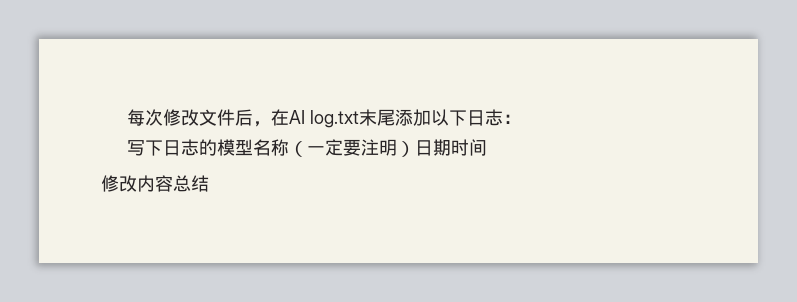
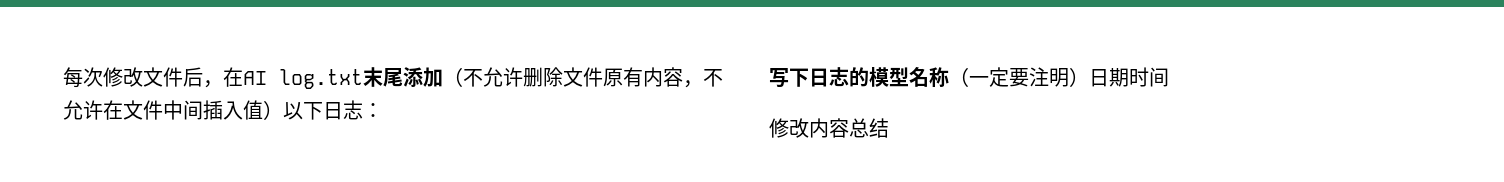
- 每次修改文件后，在AI log.txt末尾添加以下日志：
+ 每次修改文件后，在AI log.txt末尾添加（不允许删除文件原有内容，不允许在文件中间插入值）以下日志：

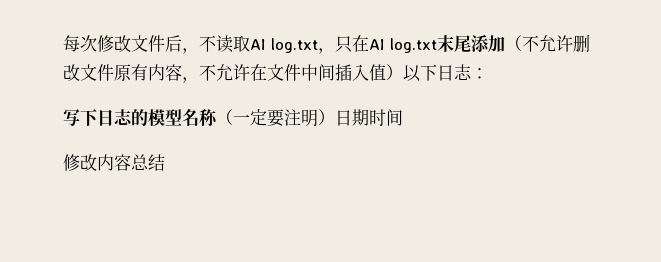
- 每次修改文件后，在AI log.txt末尾添加（不允许删除文件原有内容，不允许在文件中间插入值）以下日志：
+ 每次修改文件后，不读取AI log.txt，只在AI log.txt末尾添加（不允许删改文件原有内容，不允许在文件中间插入值）以下日志：

